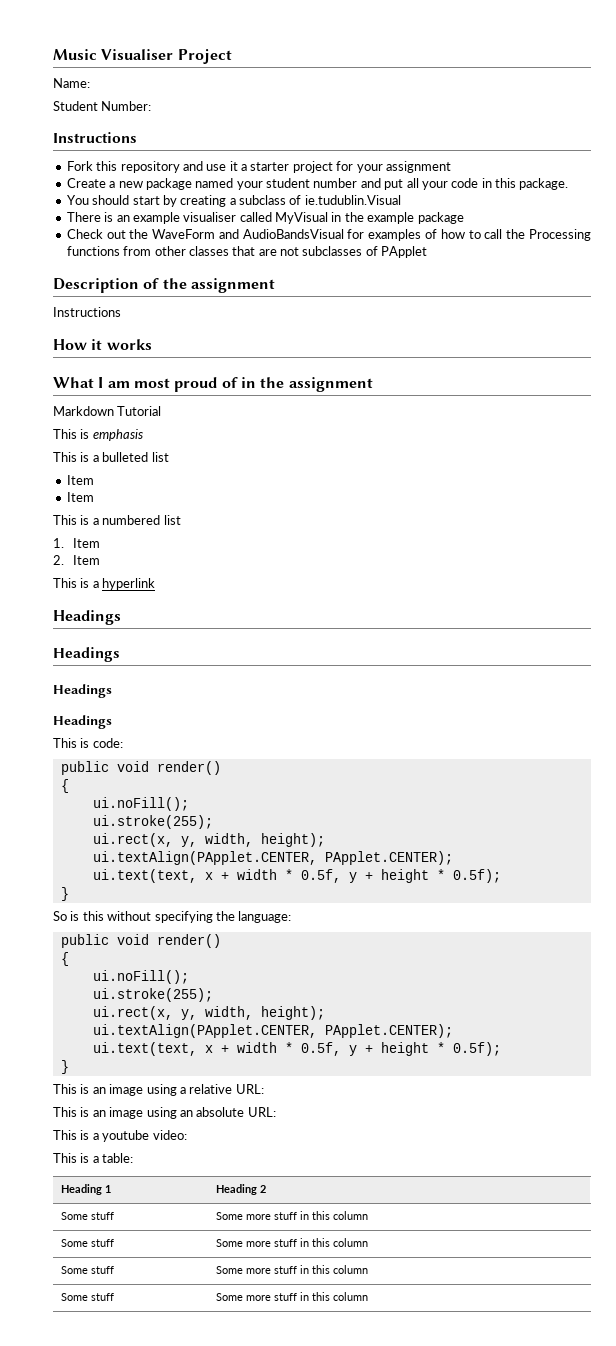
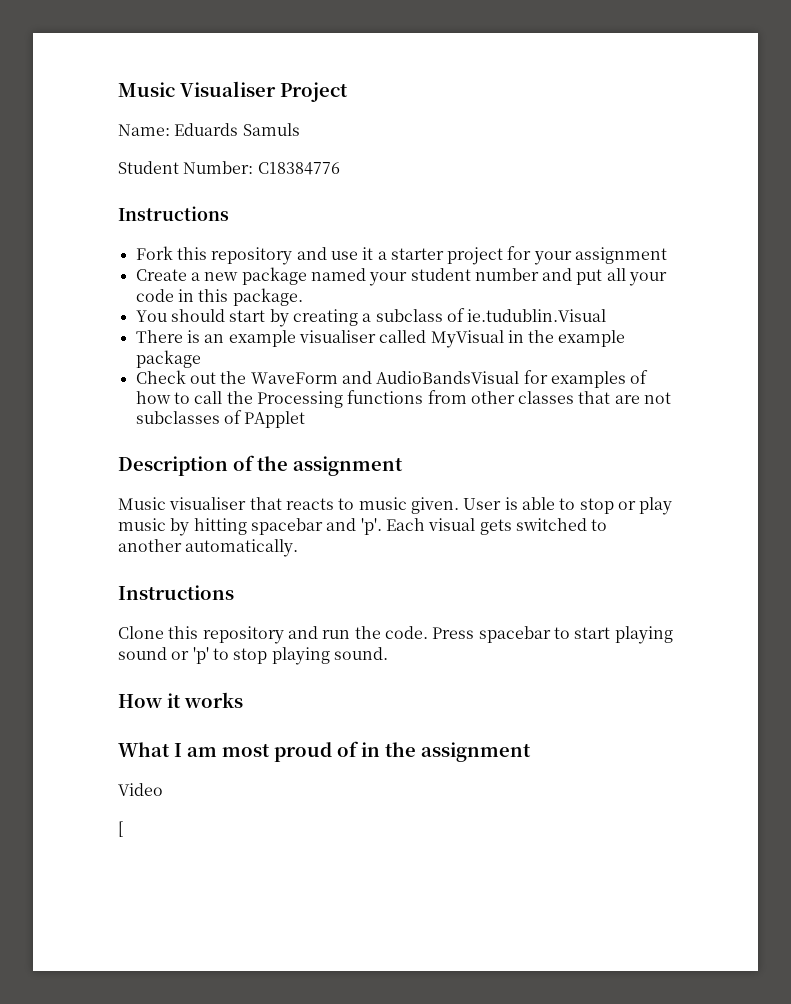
- Name:
+ Name: Eduards Samuls
- Student Number:
+ Student Number: C18384776
  Description of the assignment
+ Music visualiser that reacts to music given. User is able to stop or play music by hitting spacebar and 'p'. Each visual gets switched to another automatically.
  Instructions
+ Clone this repository and run the code. Press spacebar to start playing sound or 'p' to stop playing sound.
- Markdown Tutorial
- This is emphasis
- This is a bulleted list
- Item
- Item
- This is a numbered list
- 1. Item
- 2. Item
- This is a hyperlink
- Headings
- Headings
- Headings
- Headings
- This is code:
- public void render()
- {
- ui.noFill();
- ui.stroke(255);
- ui.rect(x, y, width, height);
- ui.textAlign(PApplet.CENTER, PApplet.CENTER);
- ui.text(text, x + width * 0.5f, y + height * 0.5f);
- }
- So is this without specifying the language:
- public void render()
- {
- ui.noFill();
- ui.stroke(255);
- ui.rect(x, y, width, height);
- ui.textAlign(PApplet.CENTER, PApplet.CENTER);
- ui.text(text, x + width * 0.5f, y + height * 0.5f);
- }
- This is an image using a relative URL:
- This is an image using an absolute URL:
- This is a youtube video:
- This is a table:
- Heading 1 | Heading 2
- Some stuff | Some more stuff in this column
- Some stuff | Some more stuff in this column
- Some stuff | Some more stuff in this column
- Some stuff | Some more stuff in this column
+ Video
+ [

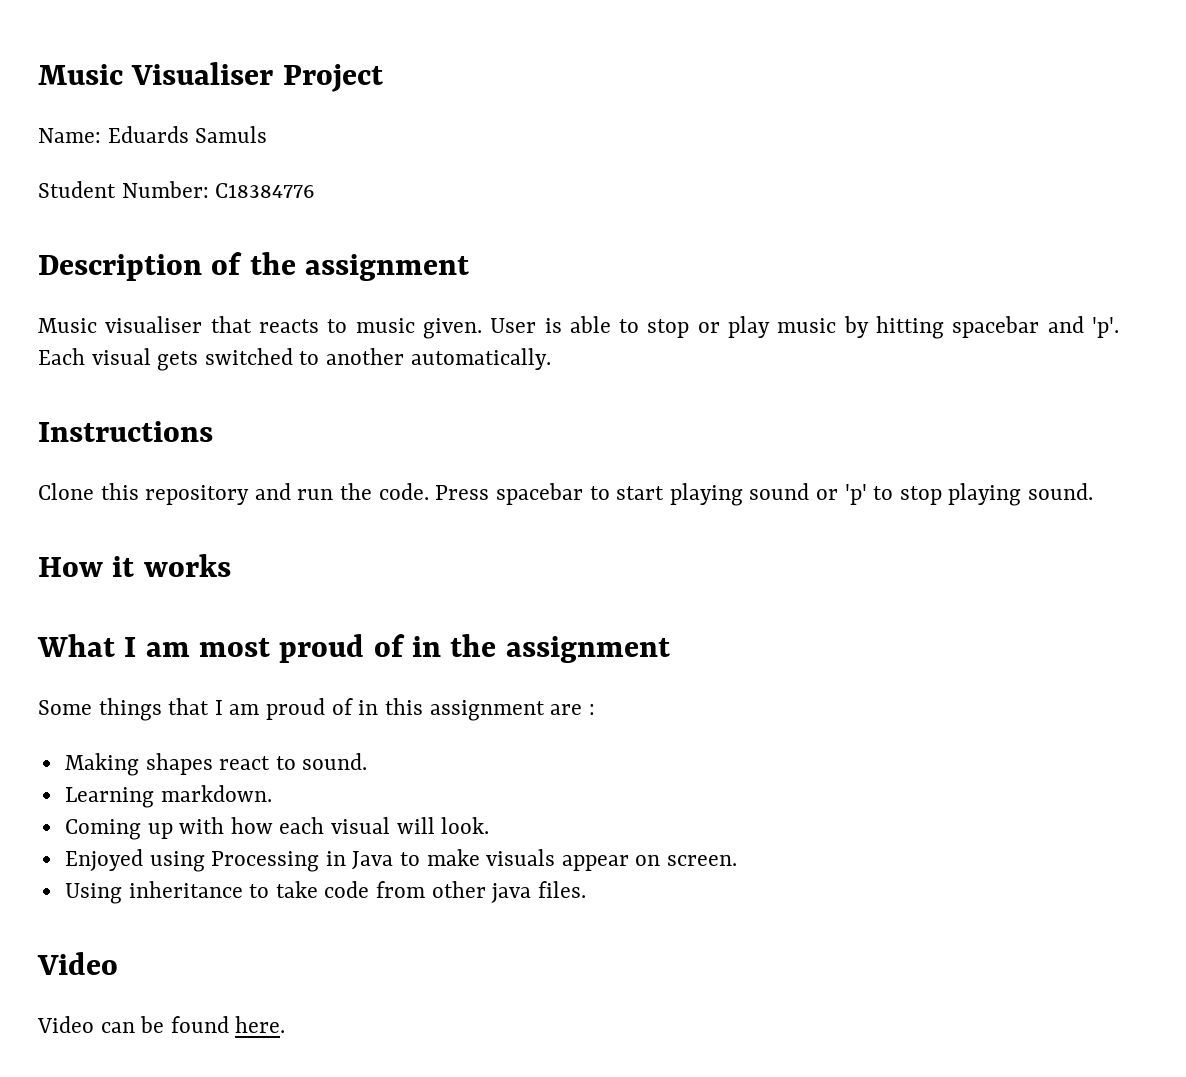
  Student Number: C18384776
- Instructions
- Fork this repository and use it a starter project for your assignment
- Create a new package named your student number and put all your code in this package.
- You should start by creating a subclass of ie.tudublin.Visual
- There is an example visualiser called MyVisual in the example package
- Check out the WaveForm and AudioBandsVisual for examples of how to call the Processing functions from other classes that are not subclasses of PApplet
+ Some things that I am proud of in this assignment are :
+ Making shapes react to sound.
+ Learning markdown.
+ Coming up with how each visual will look.
+ Enjoyed using Processing in Java to make visuals appear on screen.
+ Using inheritance to take code from other java files.
  Video
- [
+ Video can be found here.

